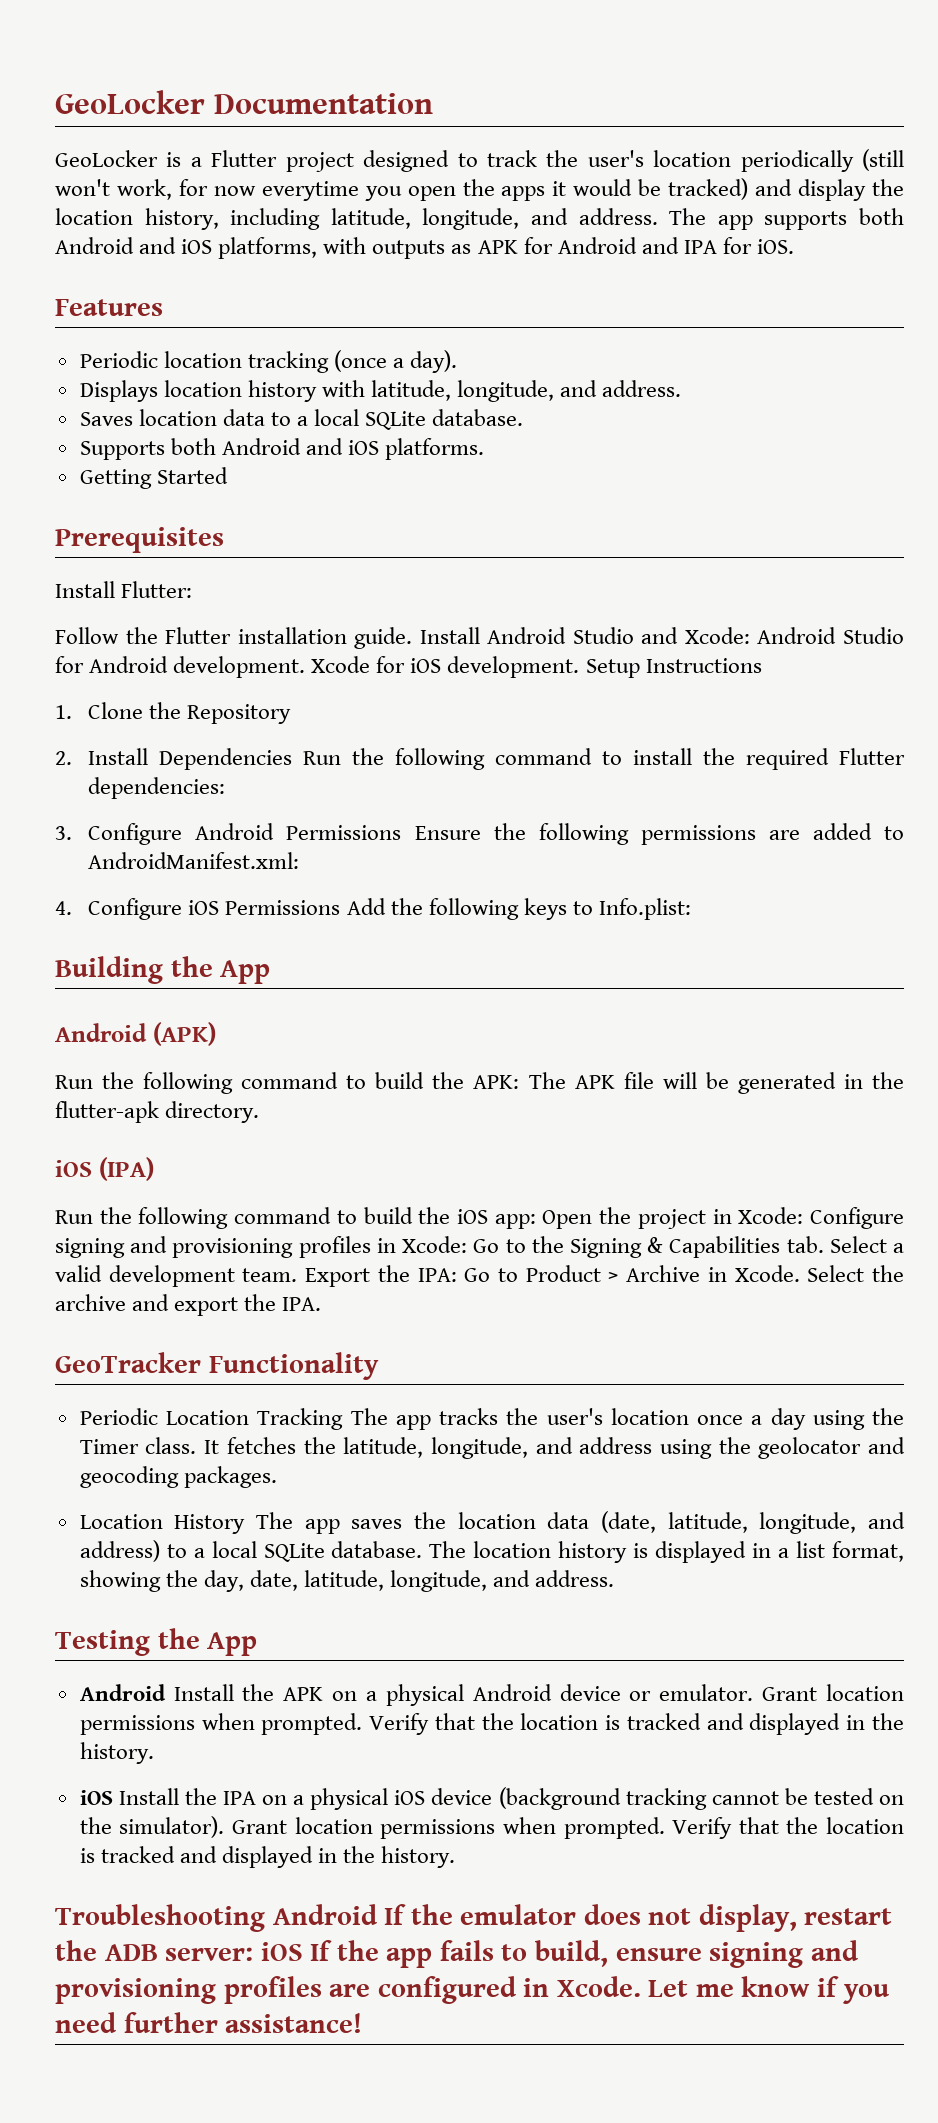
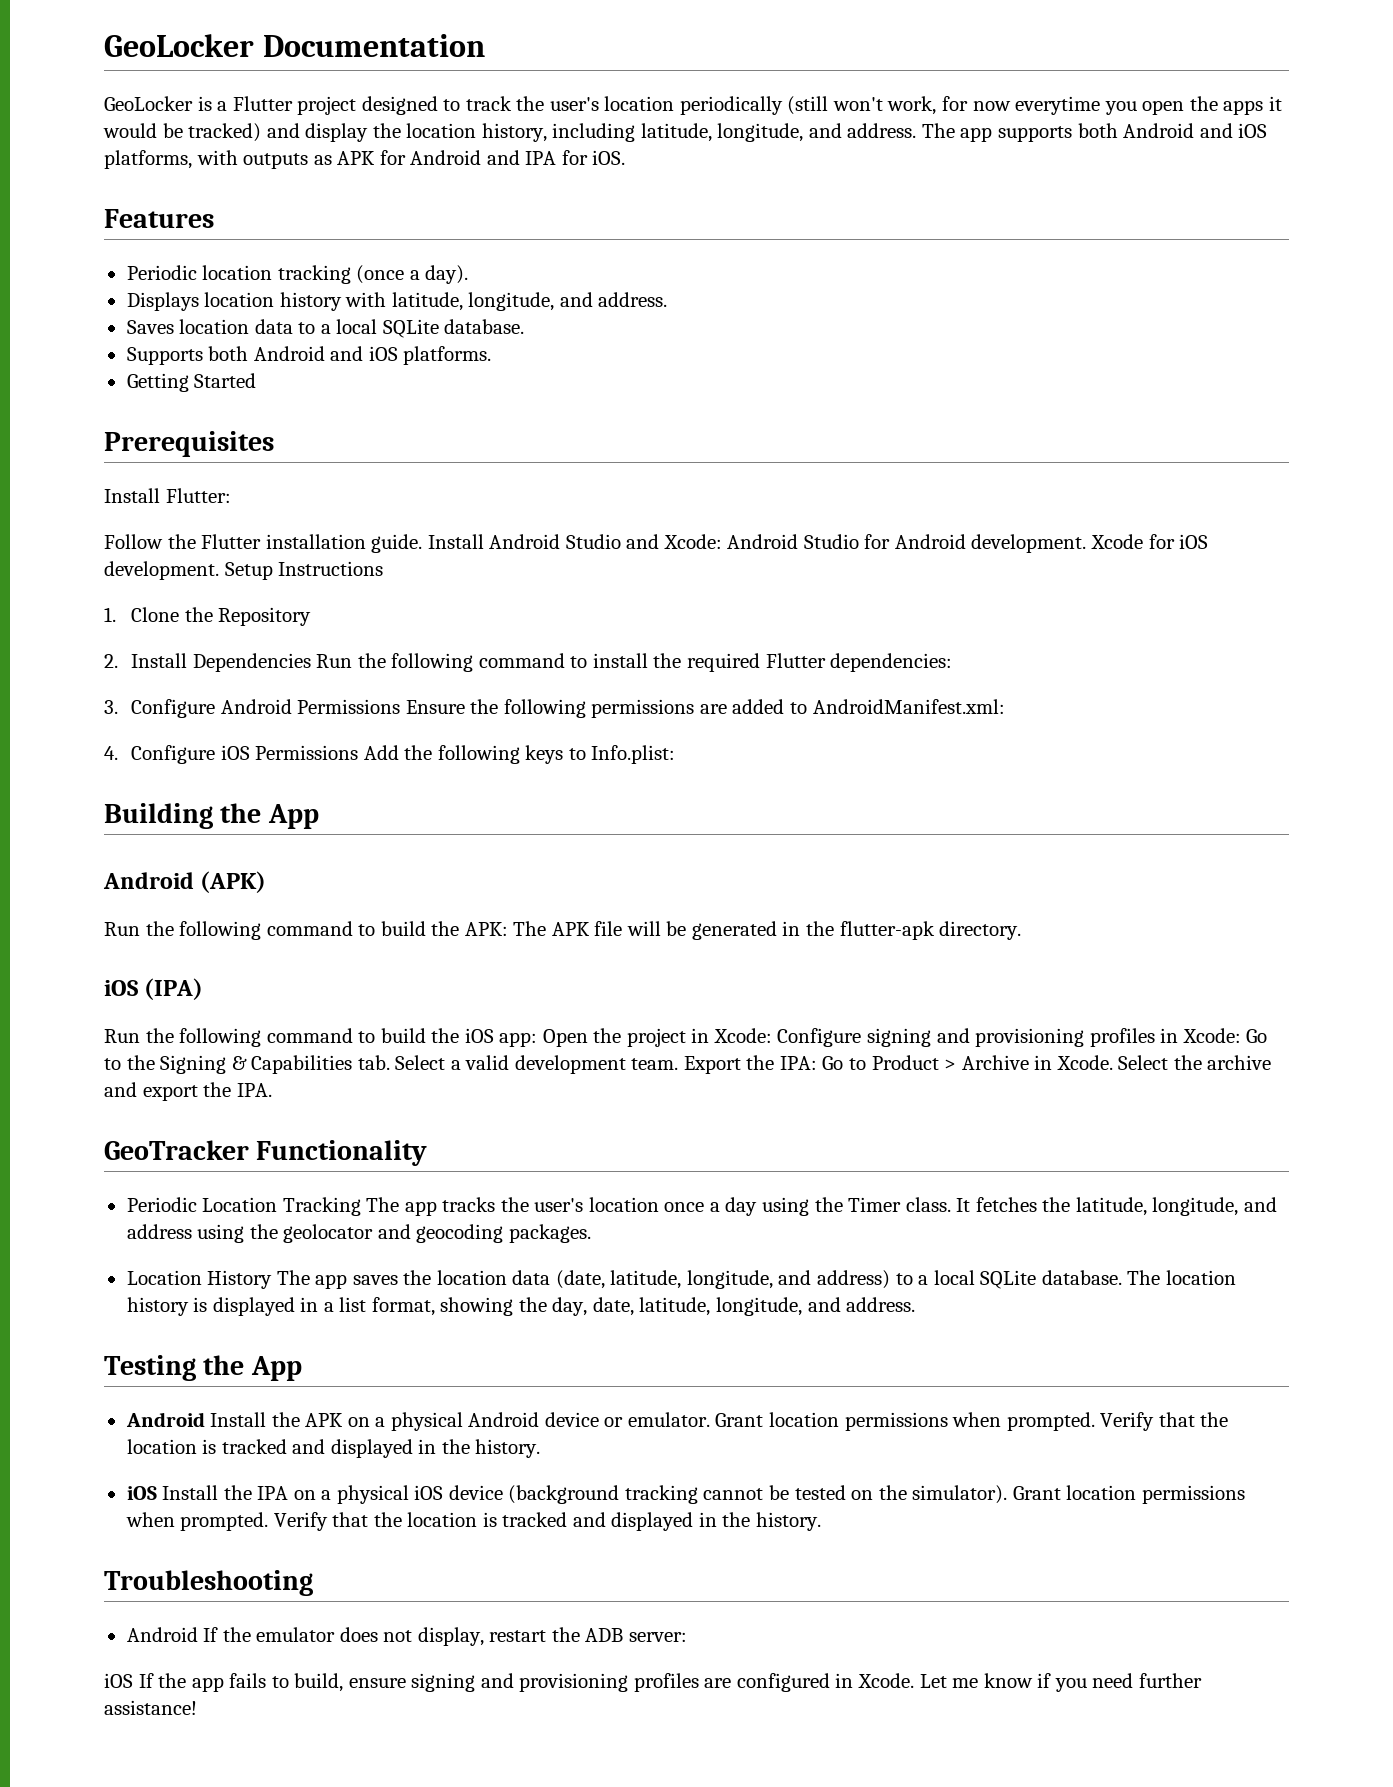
- Troubleshooting Android If the emulator does not display, restart the ADB server: iOS If the app fails to build, ensure signing and provisioning profiles are configured in Xcode.
+ Troubleshooting
+ Android If the emulator does not display, restart the ADB server:
+ iOS If the app fails to build, ensure signing and provisioning profiles are configured in Xcode.

